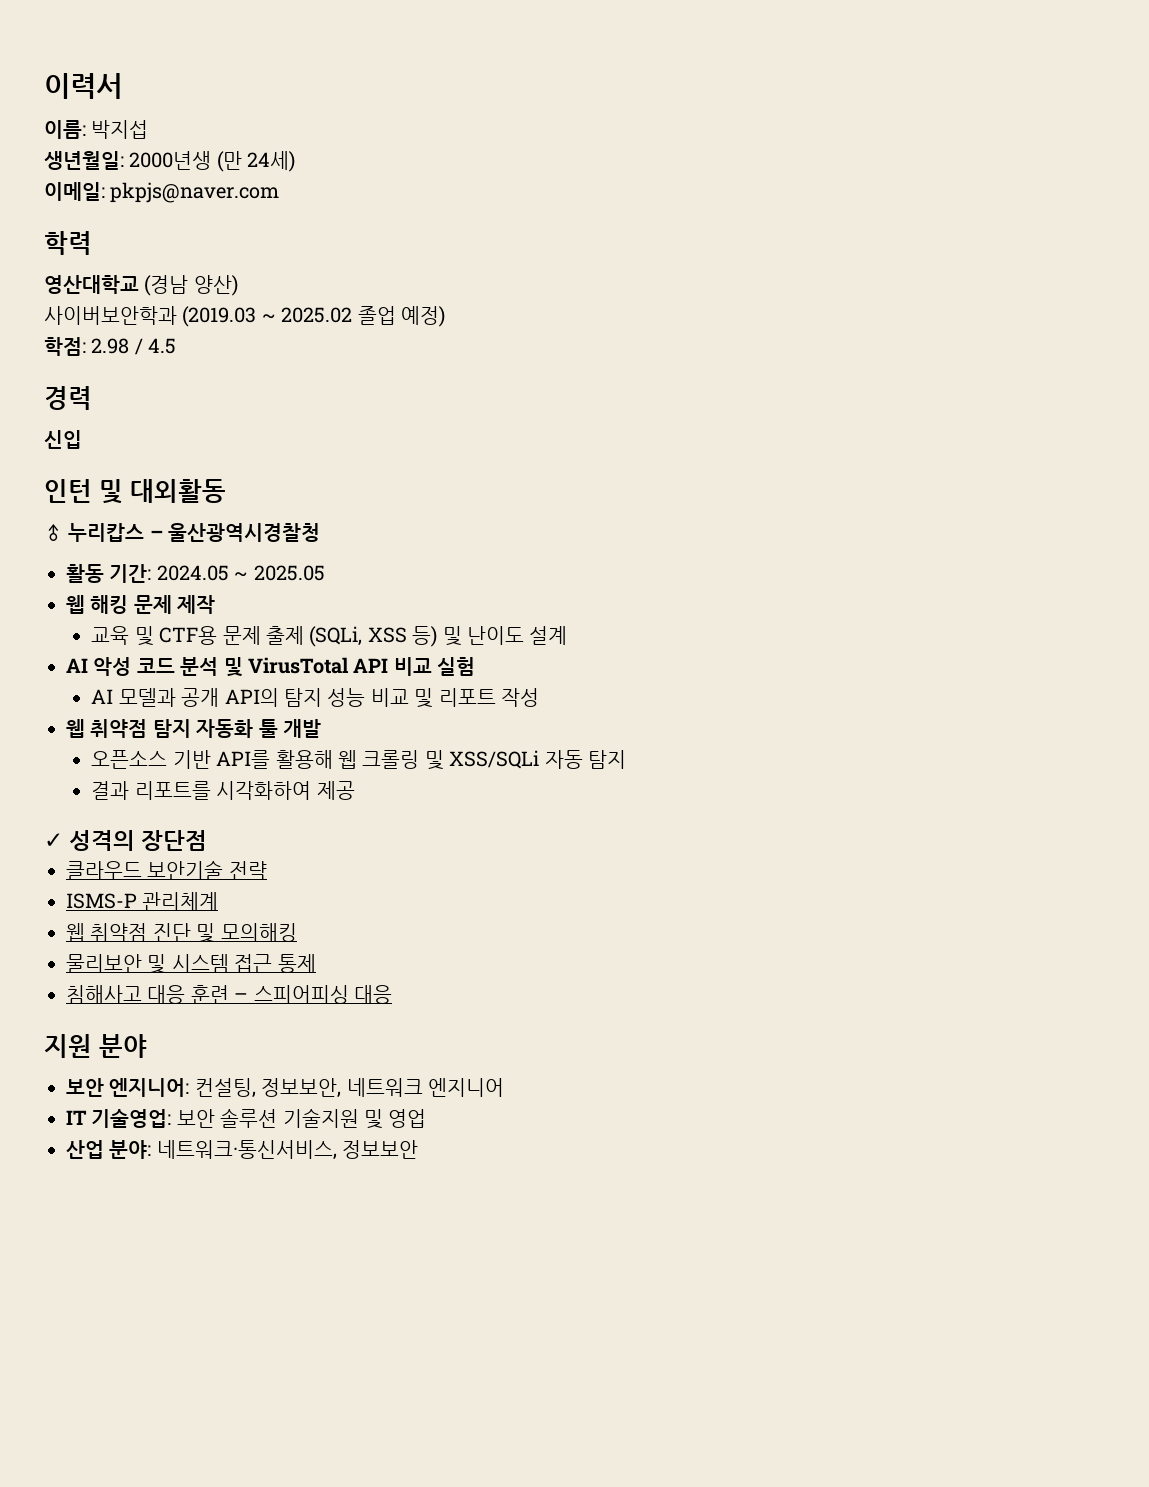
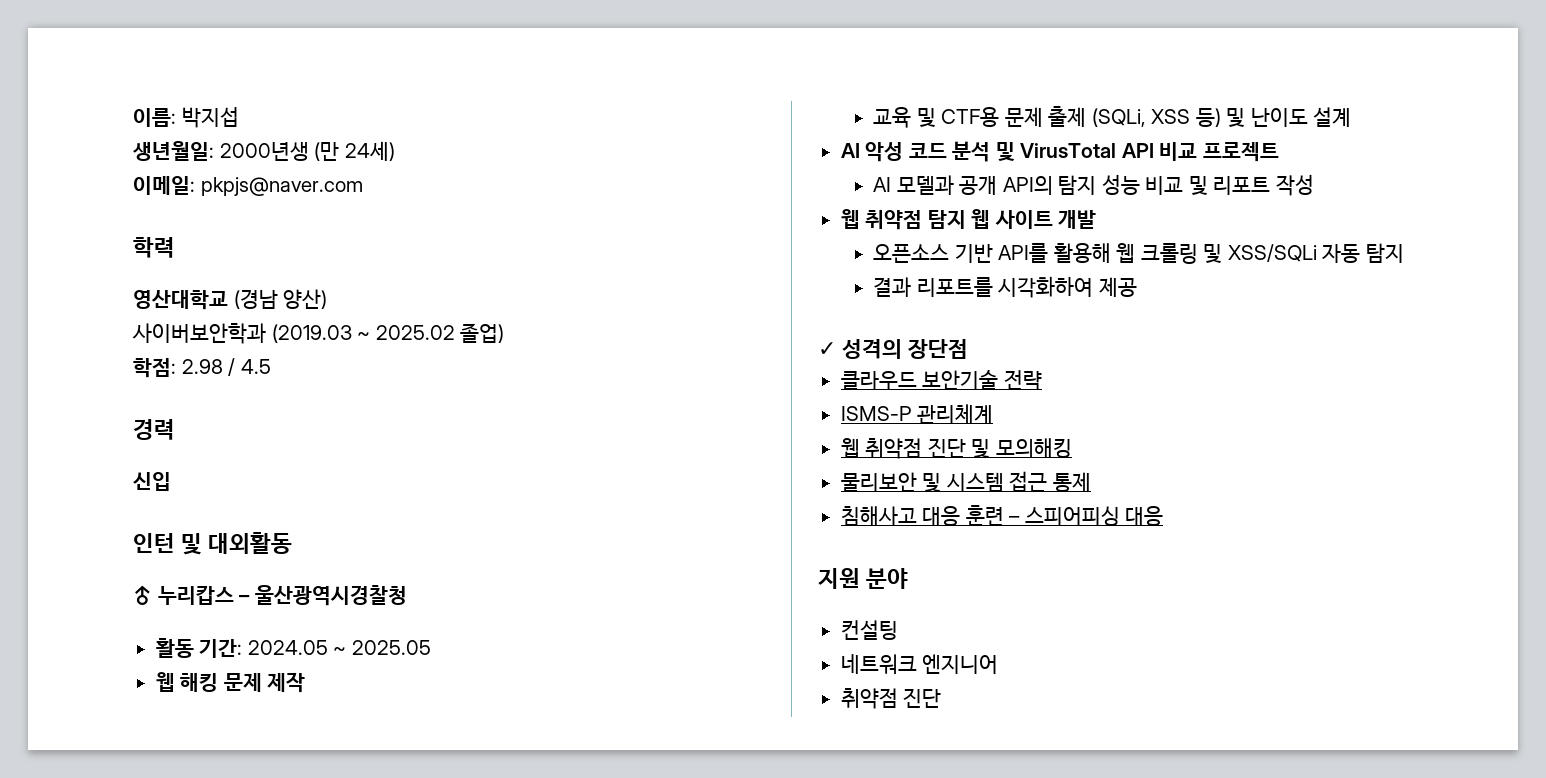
- 이력서
- 사이버보안학과 (2019.03 ~ 2025.02 졸업 예정)
+ 사이버보안학과 (2019.03 ~ 2025.02 졸업)
- AI 악성 코드 분석 및 VirusTotal API 비교 실험
+ AI 악성 코드 분석 및 VirusTotal API 비교 프로젝트
- 웹 취약점 탐지 자동화 툴 개발
+ 웹 취약점 탐지 웹 사이트 개발
- 보안 엔지니어: 컨설팅, 정보보안, 네트워크 엔지니어
- IT 기술영업: 보안 솔루션 기술지원 및 영업
- 산업 분야: 네트워크·통신서비스, 정보보안
+ 컨설팅
+ 네트워크 엔지니어
+ 취약점 진단

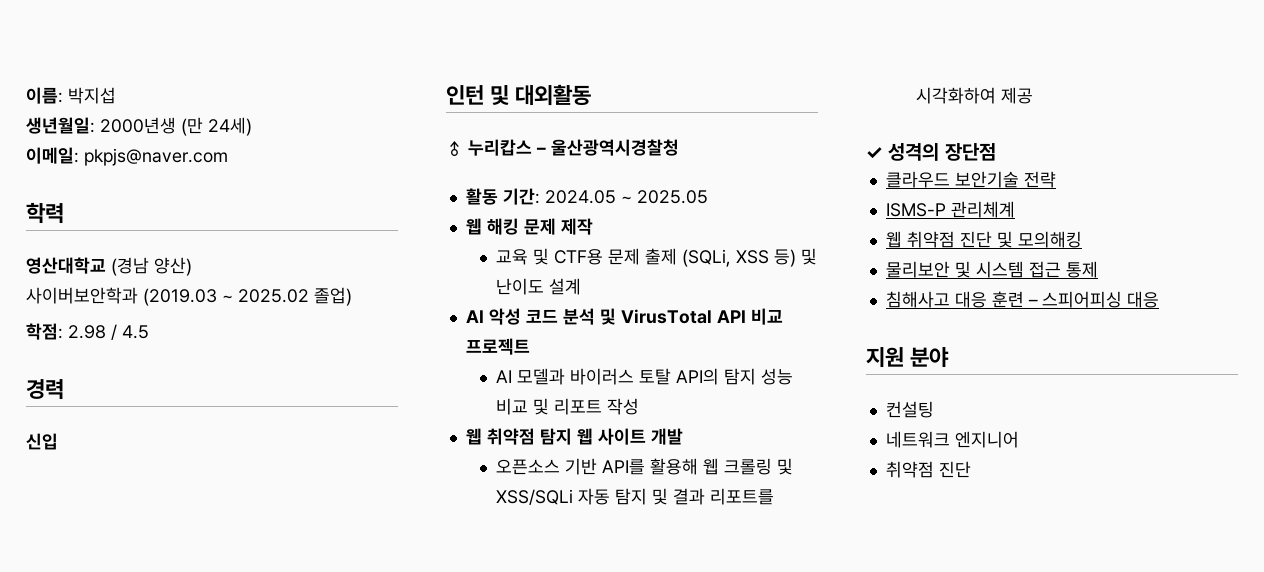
- AI 모델과 공개 API의 탐지 성능 비교 및 리포트 작성
+ AI 모델과 바이러스 토탈 API의 탐지 성능 비교 및 리포트 작성
- 오픈소스 기반 API를 활용해 웹 크롤링 및 XSS/SQLi 자동 탐지
- 결과 리포트를 시각화하여 제공
+ 오픈소스 기반 API를 활용해 웹 크롤링 및 XSS/SQLi 자동 탐지 및 결과 리포트를 시각화하여 제공

